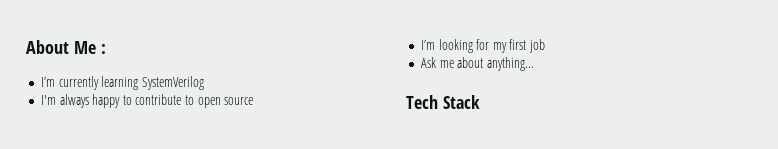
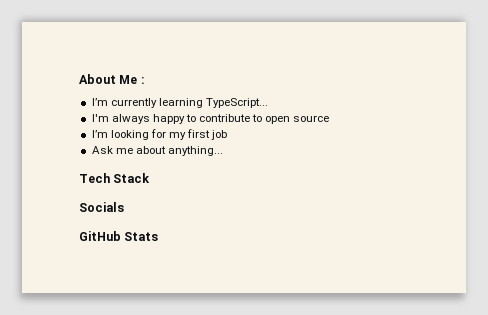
- I’m currently learning SystemVerilog
+ I’m currently learning TypeScript...
+ Socials
+ GitHub Stats

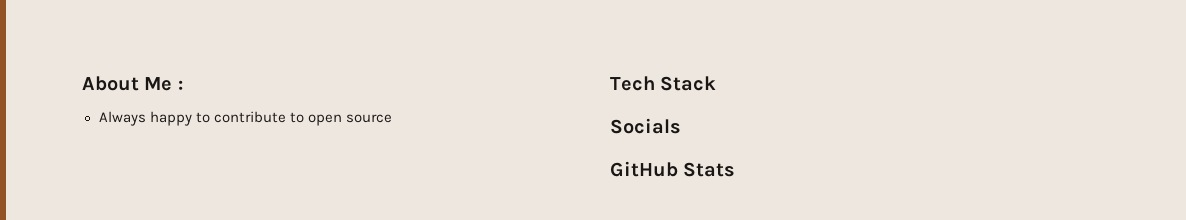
- I’m currently learning TypeScript...
- I'm always happy to contribute to open source
+ Always happy to contribute to open source
- I’m looking for my first job
- Ask me about anything...

